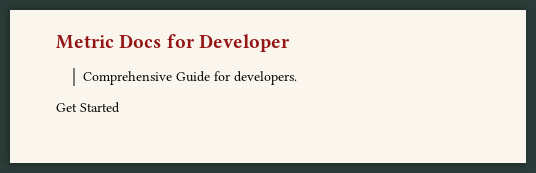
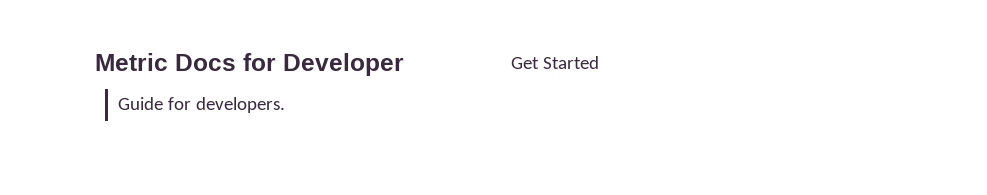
- Comprehensive Guide for developers.
+ Guide for developers.

